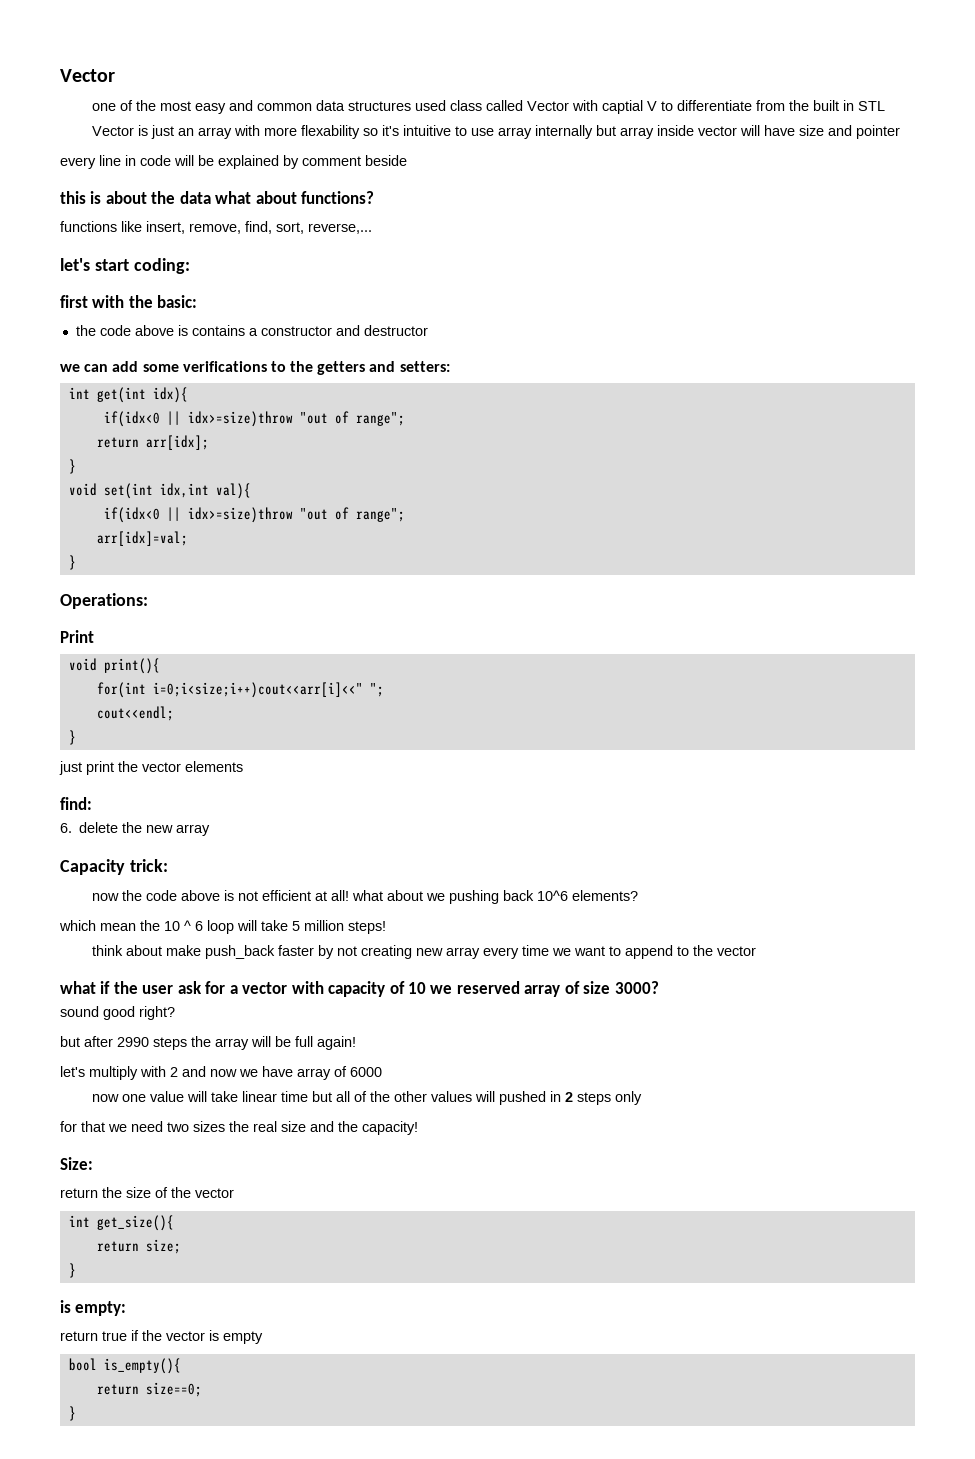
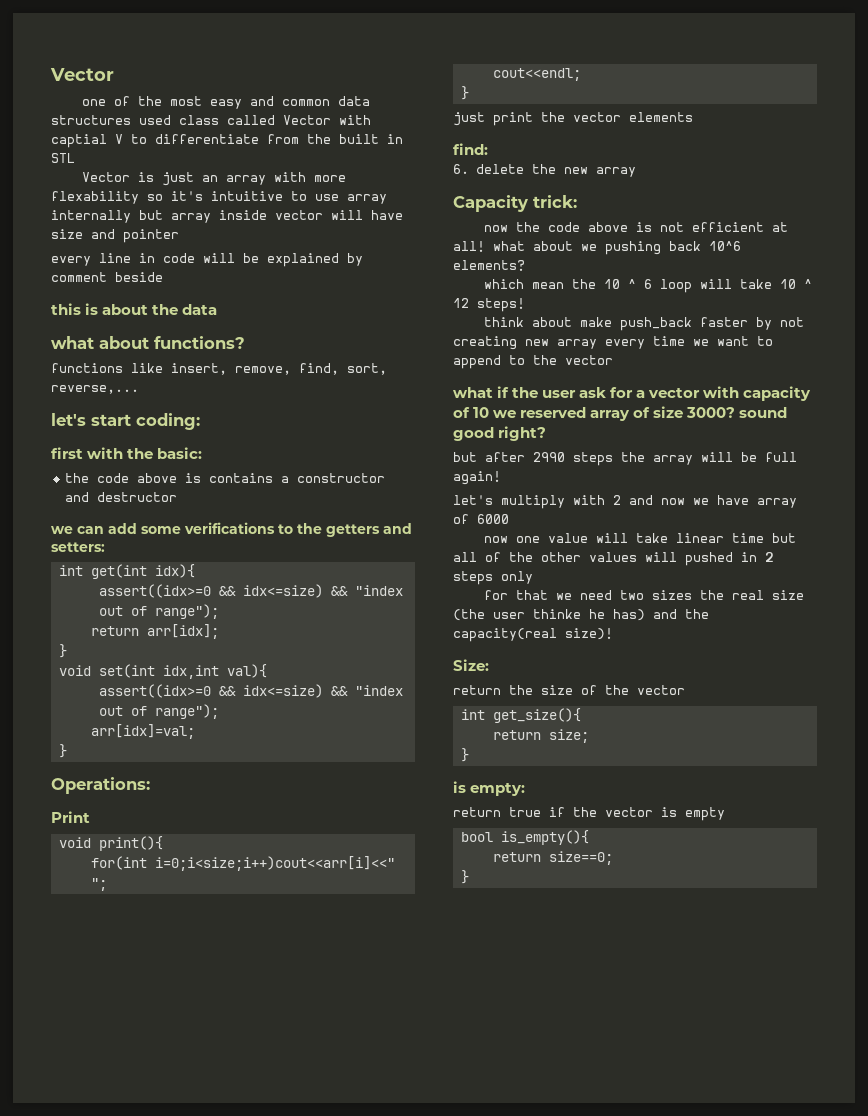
- this is about the data what about functions?
+ this is about the data
+ what about functions?
  int get(int idx){
- if(idx<0 || idx>=size)throw "out of range";
+ assert((idx>=0 && idx<=size) && "index out of range");
  void set(int idx,int val){
- if(idx<0 || idx>=size)throw "out of range";
+ assert((idx>=0 && idx<=size) && "index out of range");
- which mean the 10 ^ 6 loop will take 5 million steps!
+ which mean the 10 ^ 6 loop will take 10 ^ 12 steps!
- what if the user ask for a vector with capacity of 10 we reserved array of size 3000?
- sound good right?
+ what if the user ask for a vector with capacity of 10 we reserved array of size 3000? sound good right?
- for that we need two sizes the real size and the capacity!
+ for that we need two sizes the real size (the user thinke he has) and the capacity(real size)!

